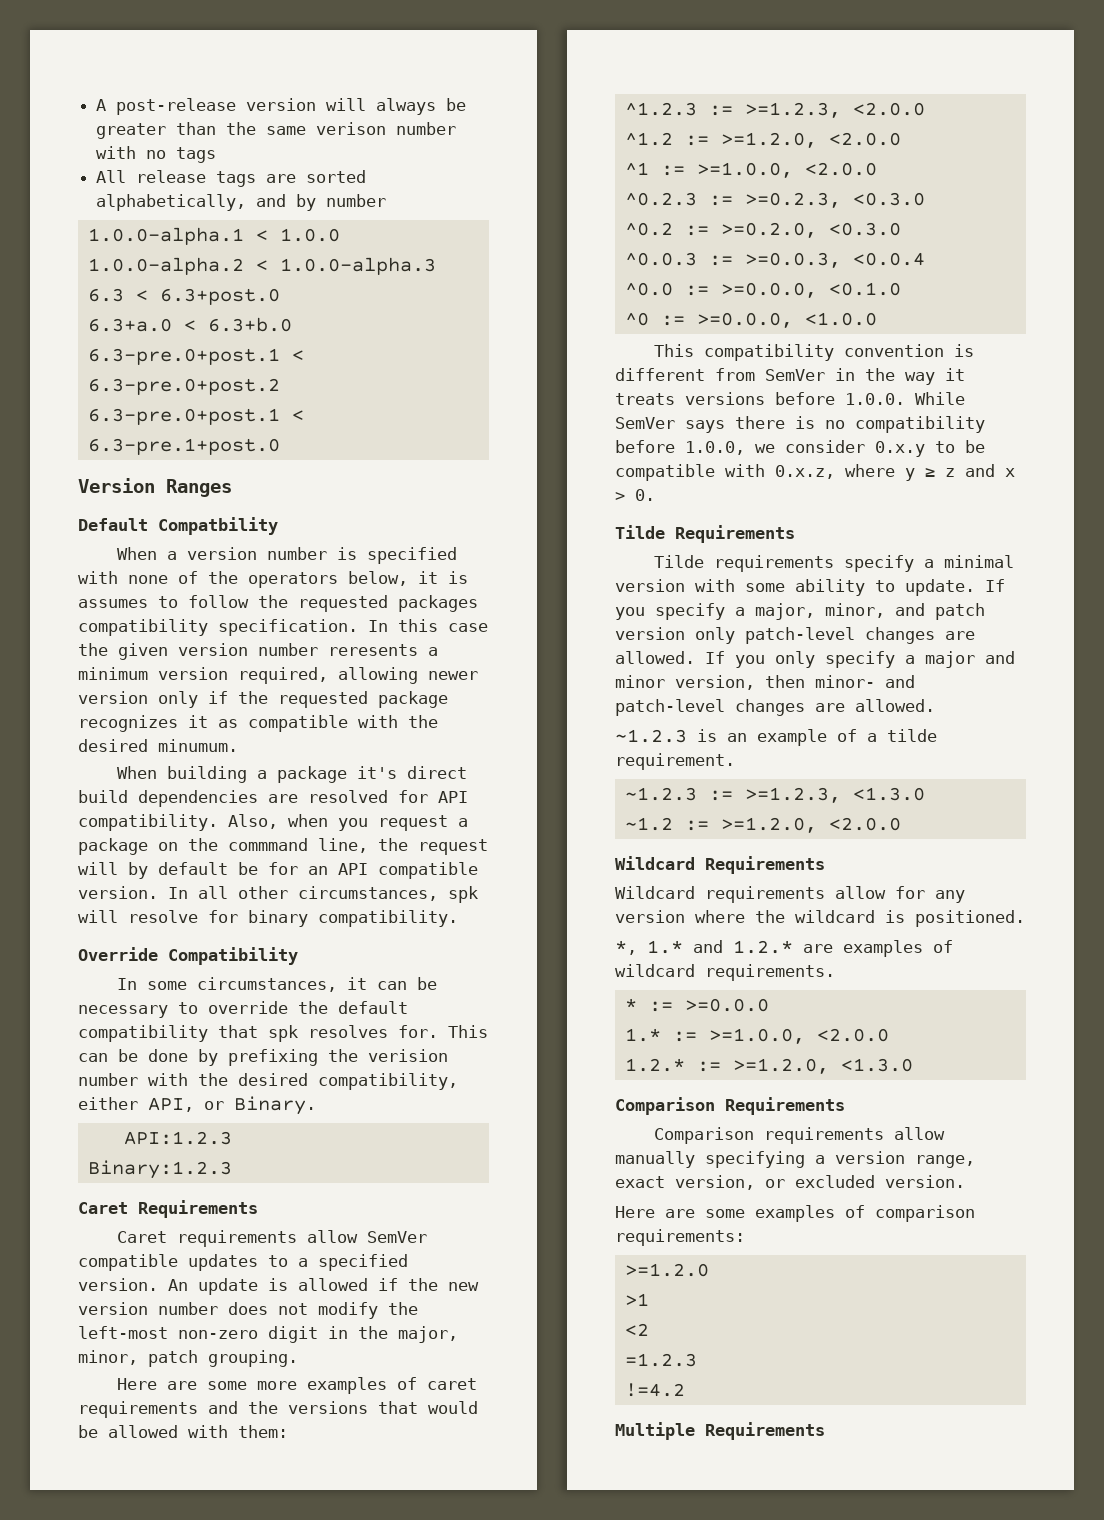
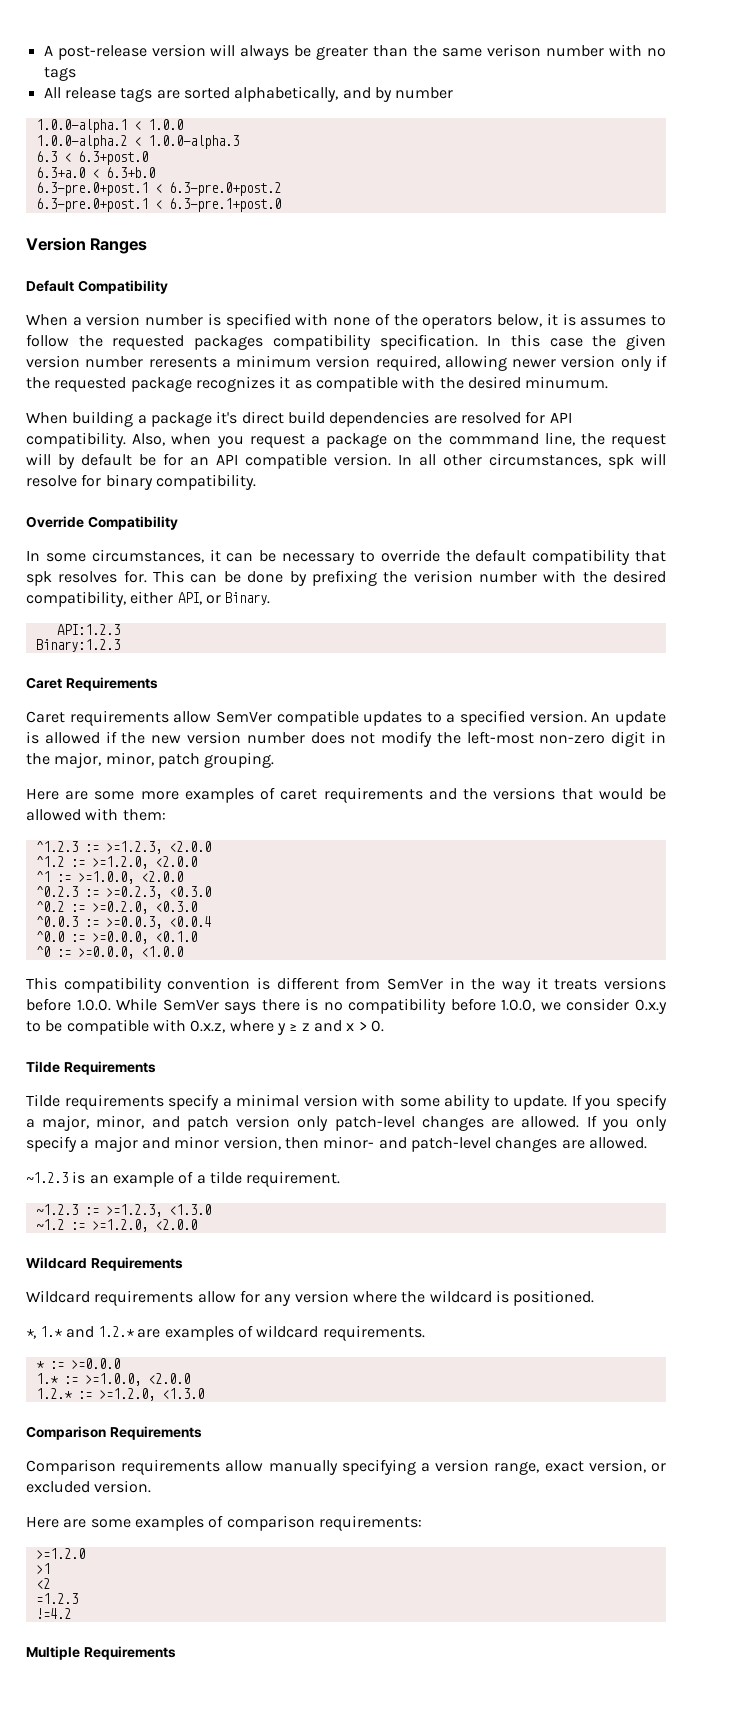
- Default Compatbility
+ Default Compatibility

